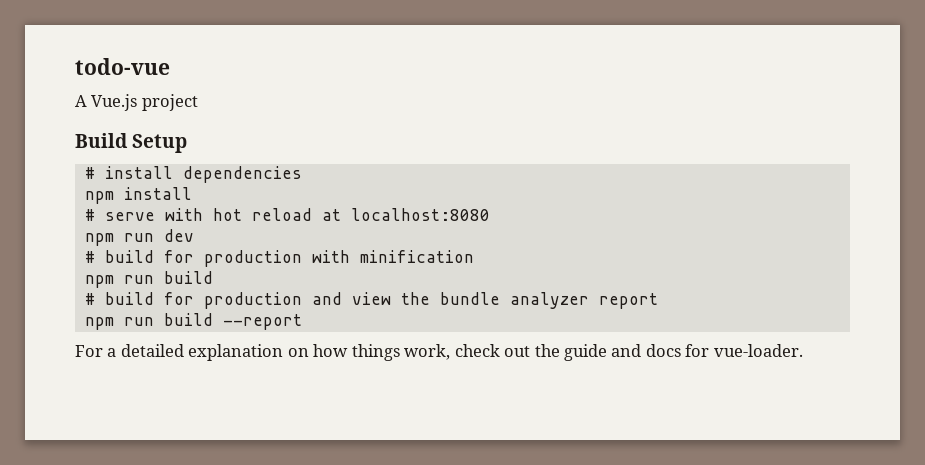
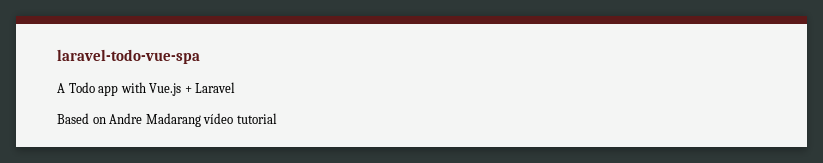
- todo-vue
+ laravel-todo-vue-spa
- A Vue.js project
- Build Setup
- # install dependencies
- npm install
- # serve with hot reload at localhost:8080
- npm run dev
- # build for production with minification
- npm run build
- # build for production and view the bundle analyzer report
- npm run build --report
- For a detailed explanation on how things work, check out the guide and docs for vue-loader.
+ A Todo app with Vue.js + Laravel
+ Based on Andre Madarang vídeo tutorial

